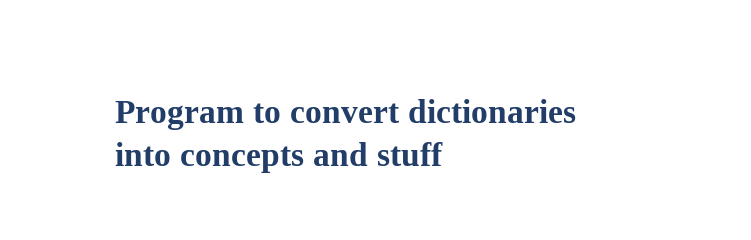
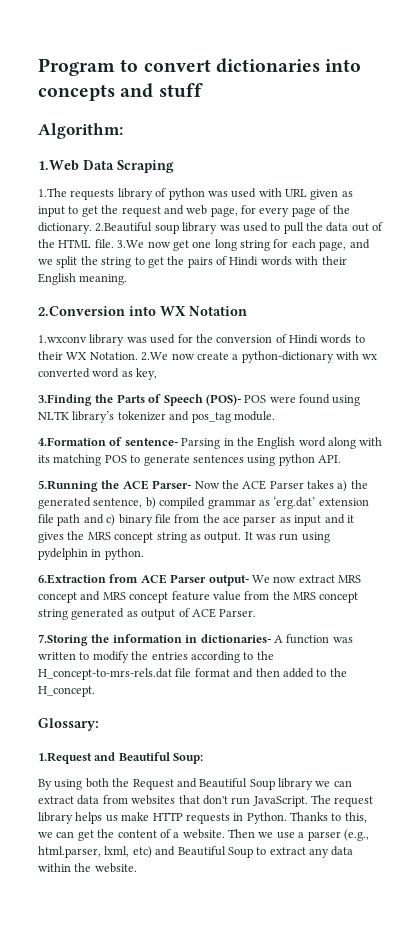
+ Algorithm:
+ 1.Web Data Scraping
+ 1.The requests library of python was used with URL given as input to get the request and web page, for every page of the dictionary. 2.Beautiful soup library was used to pull the data out of the HTML file. 3.We now get one long string for each page, and we split the string to get the pairs of Hindi words with their English meaning.
+ 2.Conversion into WX Notation
+ 1.wxconv library was used for the conversion of Hindi words to their WX Notation. 2.We now create a python-dictionary with wx converted word as key,
+ 3.Finding the Parts of Speech (POS)- POS were found using NLTK library’s tokenizer and pos_tag module.
+ 4.Formation of sentence- Parsing in the English word along with its matching POS to generate sentences using python API.
+ 5.Running the ACE Parser- Now the ACE Parser takes a) the generated sentence, b) compiled grammar as ‘erg.dat’ extension file path and c) binary file from the ace parser as input and it gives the MRS concept string as output. It was run using pydelphin in python.
+ 6.Extraction from ACE Parser output- We now extract MRS concept and MRS concept feature value from the MRS concept string generated as output of ACE Parser.
+ 7.Storing the information in dictionaries- A function was written to modify the entries according to the H_concept-to-mrs-rels.dat file format and then added to the H_concept.
+ Glossary:
+ 1.Request and Beautiful Soup:
+ By using both the Request and Beautiful Soup library we can extract data from websites that don't run JavaScript. The request library helps us make HTTP requests in Python. Thanks to this, we can get the content of a website. Then we use a parser (e.g., html.parser, lxml, etc) and Beautiful Soup to extract any data within the website.

